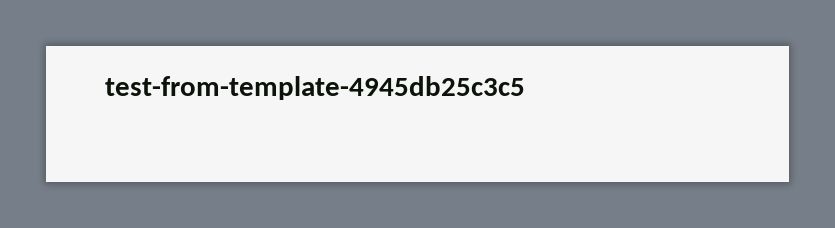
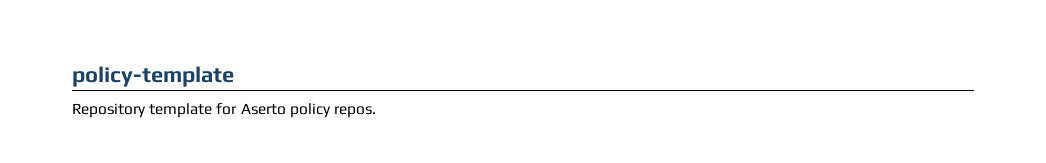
- test-from-template-4945db25c3c5
+ policy-template
+ Repository template for Aserto policy repos.

